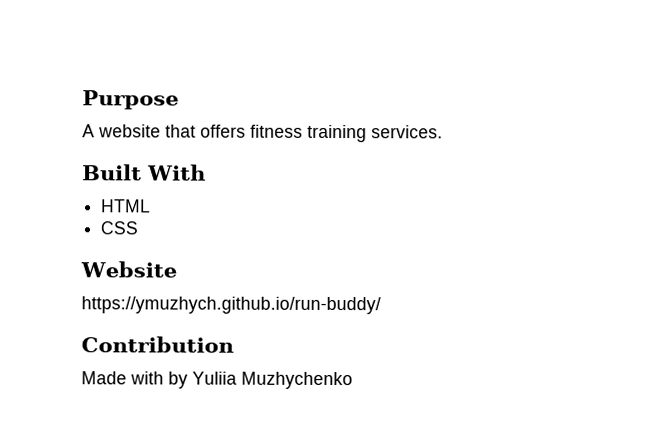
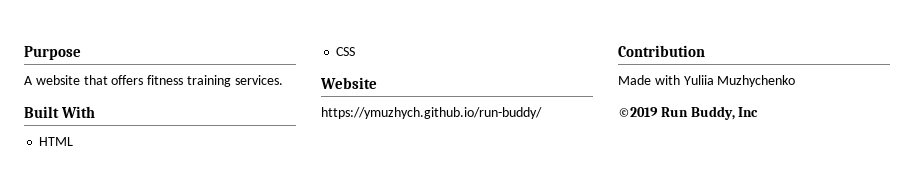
- Made with by Yuliia Muzhychenko
+ Made with Yuliia Muzhychenko
+ ©2019 Run Buddy, Inc

